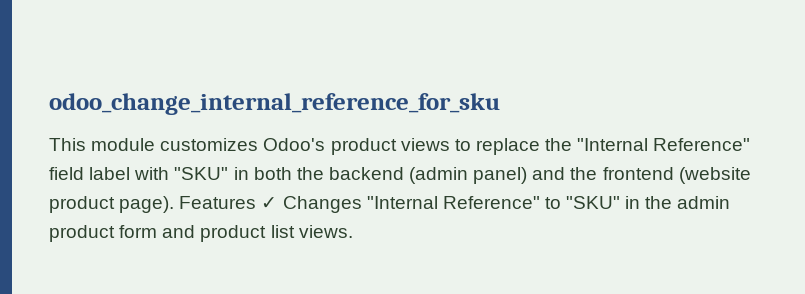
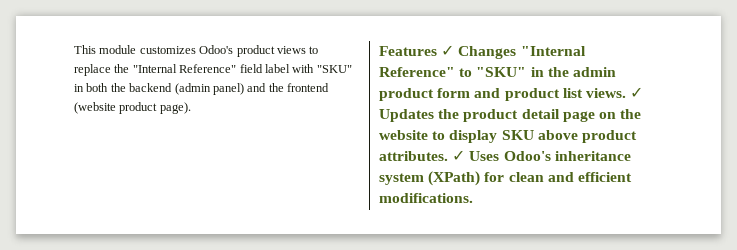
- odoo_change_internal_reference_for_sku
- This module customizes Odoo's product views to replace the "Internal Reference" field label with "SKU" in both the backend (admin panel) and the frontend (website product page). Features ✓ Changes "Internal Reference" to "SKU" in the admin product form and product list views.
+ This module customizes Odoo's product views to replace the "Internal Reference" field label with "SKU" in both the backend (admin panel) and the frontend (website product page).
+ Features ✓ Changes "Internal Reference" to "SKU" in the admin product form and product list views.
+ ✓ Updates the product detail page on the website to display SKU above product attributes. ✓ Uses Odoo's inheritance system (XPath) for clean and efficient modifications.

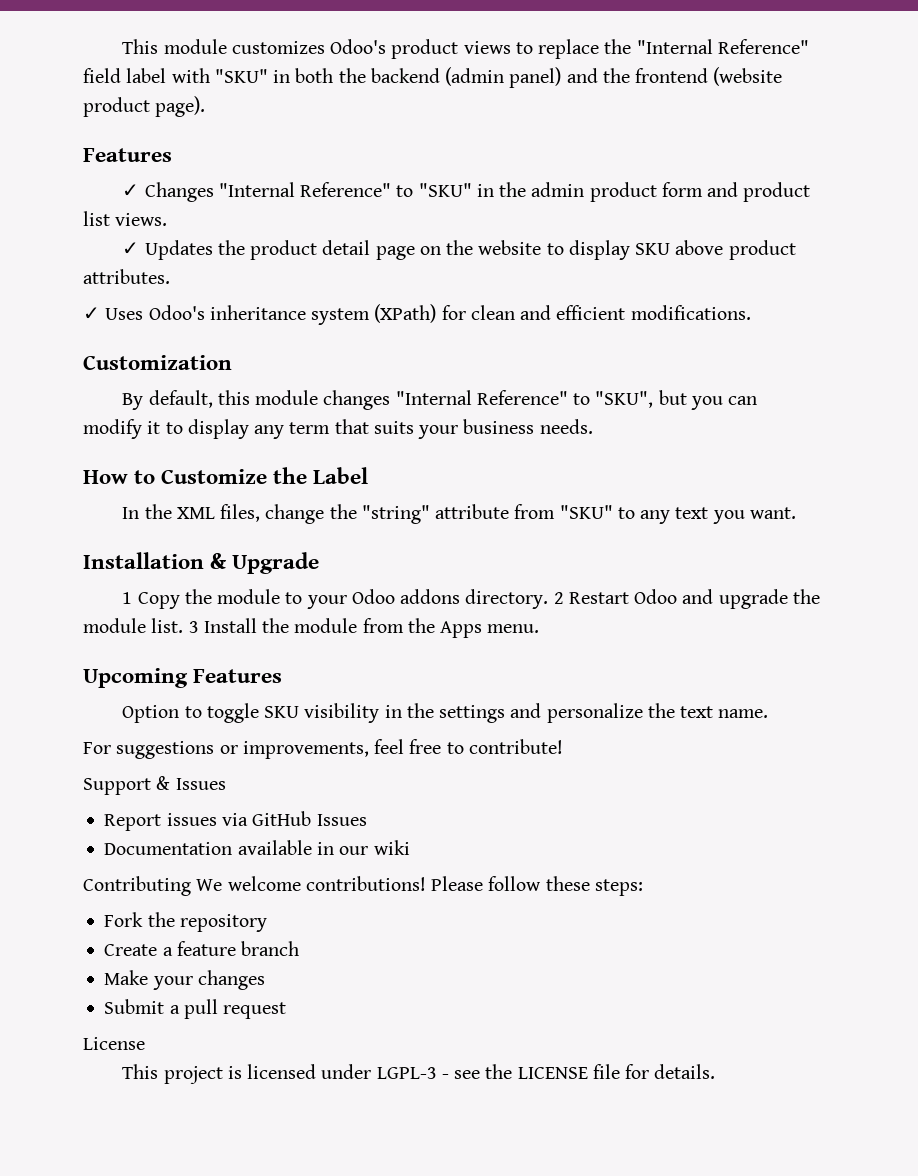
  This module customizes Odoo's product views to replace the "Internal Reference" field label with "SKU" in both the backend (admin panel) and the frontend (website product page).
- Features ✓ Changes "Internal Reference" to "SKU" in the admin product form and product list views. ✓ Updates the product detail page on the website to display SKU above product attributes. ✓ Uses Odoo's inheritance system (XPath) for clean and efficient modifications.
+ Features
+ ✓ Changes "Internal Reference" to "SKU" in the admin product form and product list views.
+ ✓ Updates the product detail page on the website to display SKU above product attributes.
+ ✓ Uses Odoo's inheritance system (XPath) for clean and efficient modifications.
+ Customization
+ By default, this module changes "Internal Reference" to "SKU", but you can modify it to display any term that suits your business needs.
+ How to Customize the Label
+ In the XML files, change the "string" attribute from "SKU" to any text you want.
+ Installation & Upgrade
+ 1 Copy the module to your Odoo addons directory. 2 Restart Odoo and upgrade the module list. 3 Install the module from the Apps menu.
+ Upcoming Features
+ Option to toggle SKU visibility in the settings and personalize the text name.
+ For suggestions or improvements, feel free to contribute!
+ Support & Issues
+ Report issues via GitHub Issues
+ Documentation available in our wiki
+ Contributing We welcome contributions! Please follow these steps:
+ Fork the repository
+ Create a feature branch
+ Make your changes
+ Submit a pull request
+ License
+ This project is licensed under LGPL-3 - see the LICENSE file for details.

